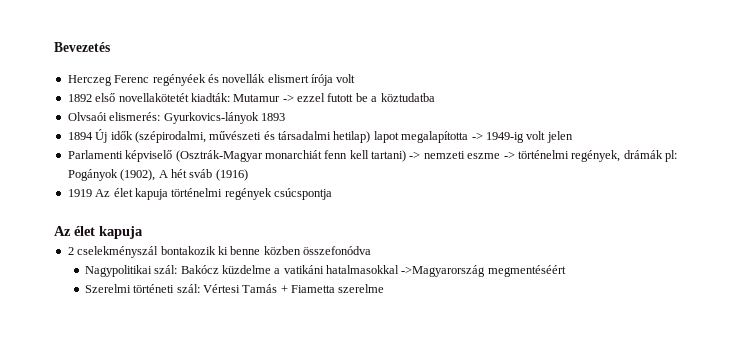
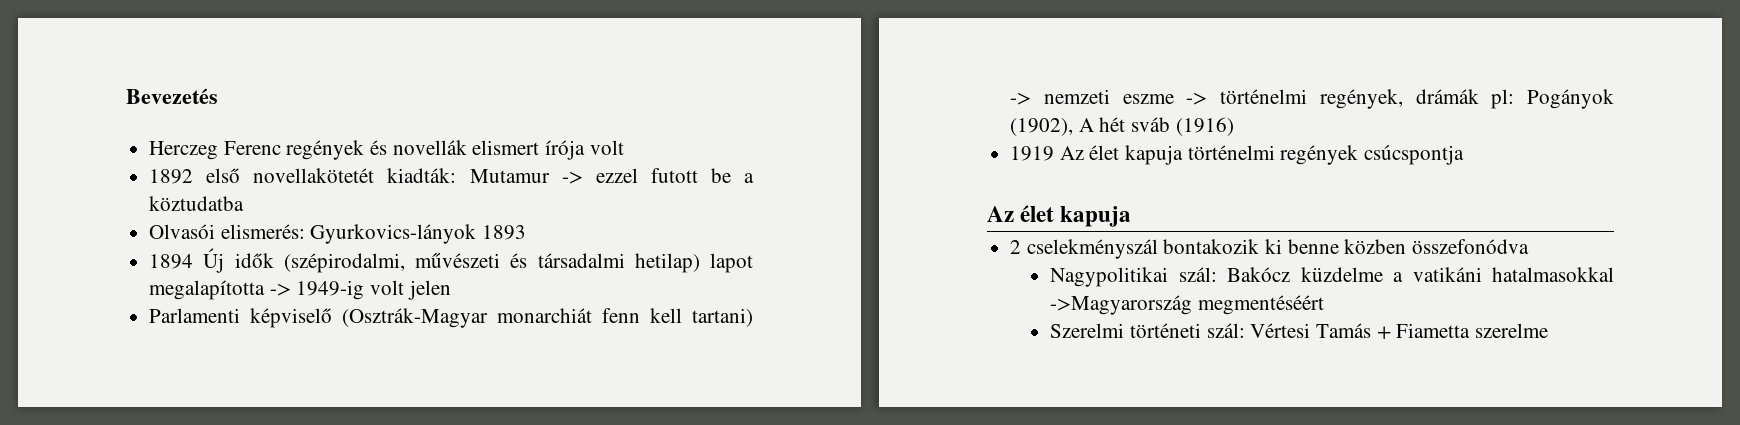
- Herczeg Ferenc regényéek és novellák elismert írója volt
+ Herczeg Ferenc regények és novellák elismert írója volt
- Olvsaói elismerés: Gyurkovics-lányok 1893
+ Olvasói elismerés: Gyurkovics-lányok 1893

